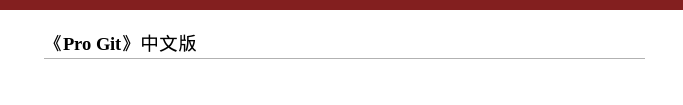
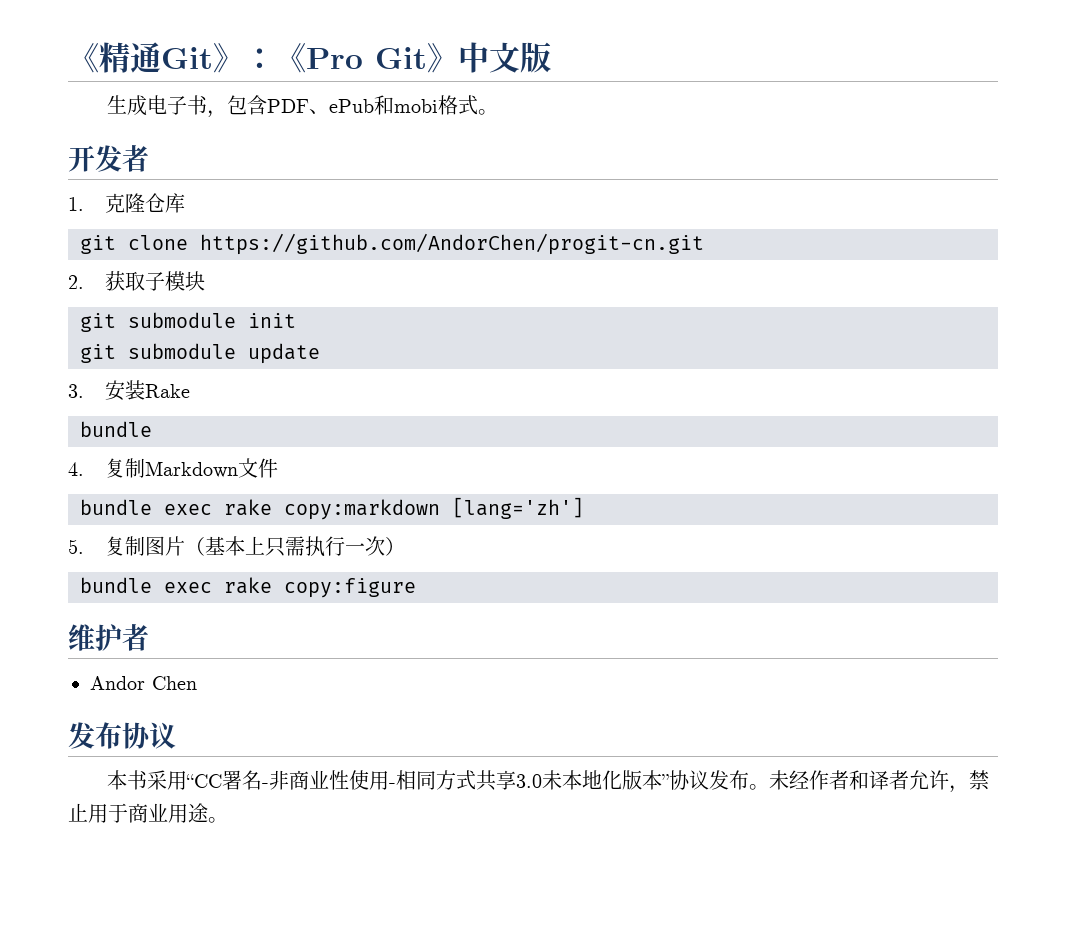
- 《Pro Git》中文版
+ 《精通Git》：《Pro Git》中文版
+ 生成电子书，包含PDF、ePub和mobi格式。
+ 开发者
+ 1.克隆仓库
+ git clone https://github.com/AndorChen/progit-cn.git
+ 2.获取子模块
+ git submodule init
+ git submodule update
+ 3.安装Rake
+ bundle
+ 4.复制Markdown文件
+ bundle exec rake copy:markdown [lang='zh']
+ 5.复制图片（基本上只需执行一次）
+ bundle exec rake copy:figure
+ 维护者
+ Andor Chen
+ 发布协议
+ 本书采用“CC署名-非商业性使用-相同方式共享3.0未本地化版本”协议发布。未经作者和译者允许，禁止用于商业用途。

